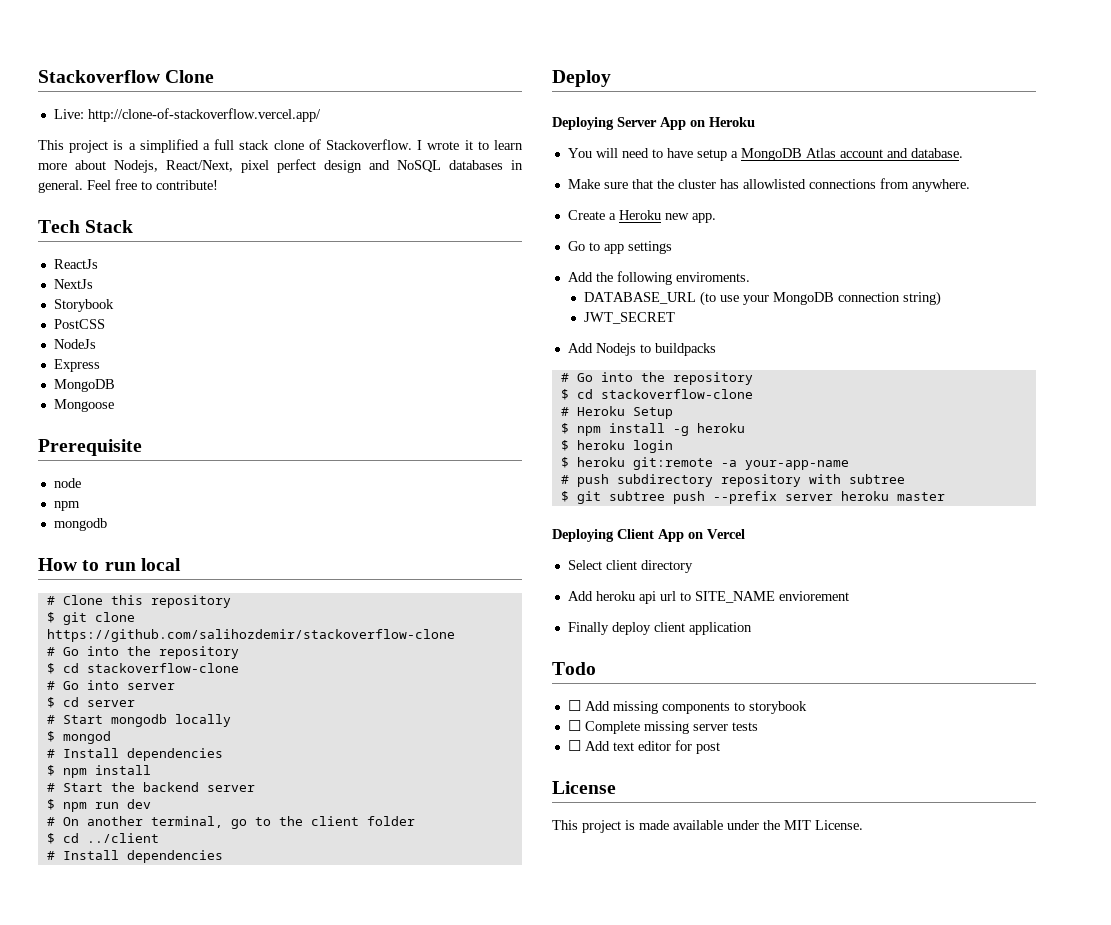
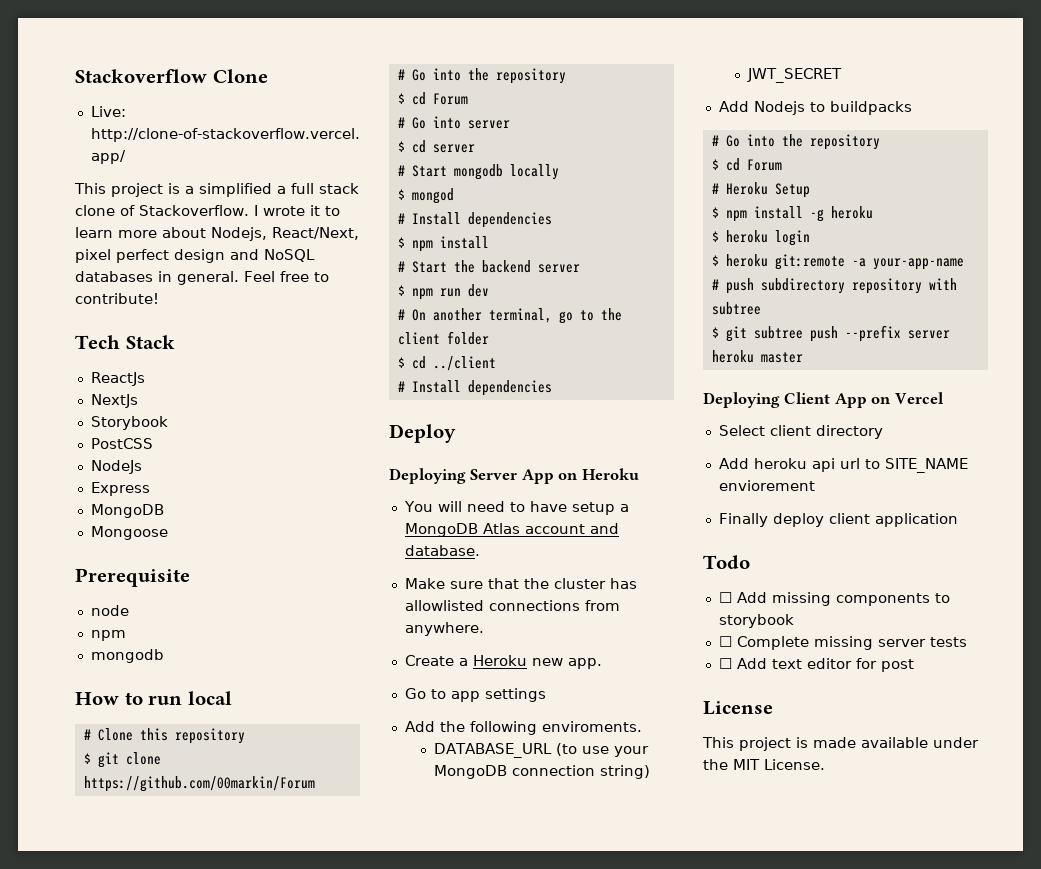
- $ git clone https://github.com/salihozdemir/stackoverflow-clone
+ $ git clone https://github.com/00markin/Forum
  # Go into the repository
- $ cd stackoverflow-clone
+ $ cd Forum
  Add Nodejs to buildpacks
  # Go into the repository
- $ cd stackoverflow-clone
+ $ cd Forum

